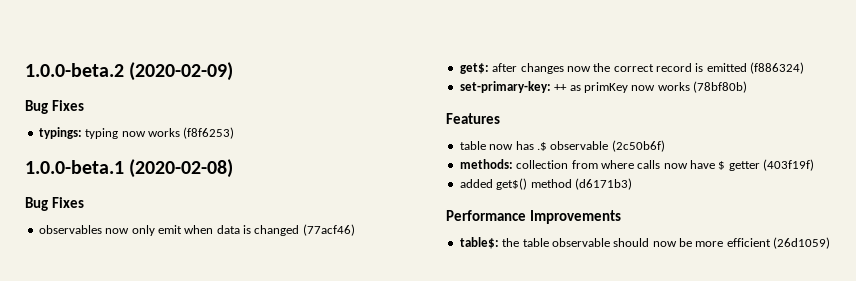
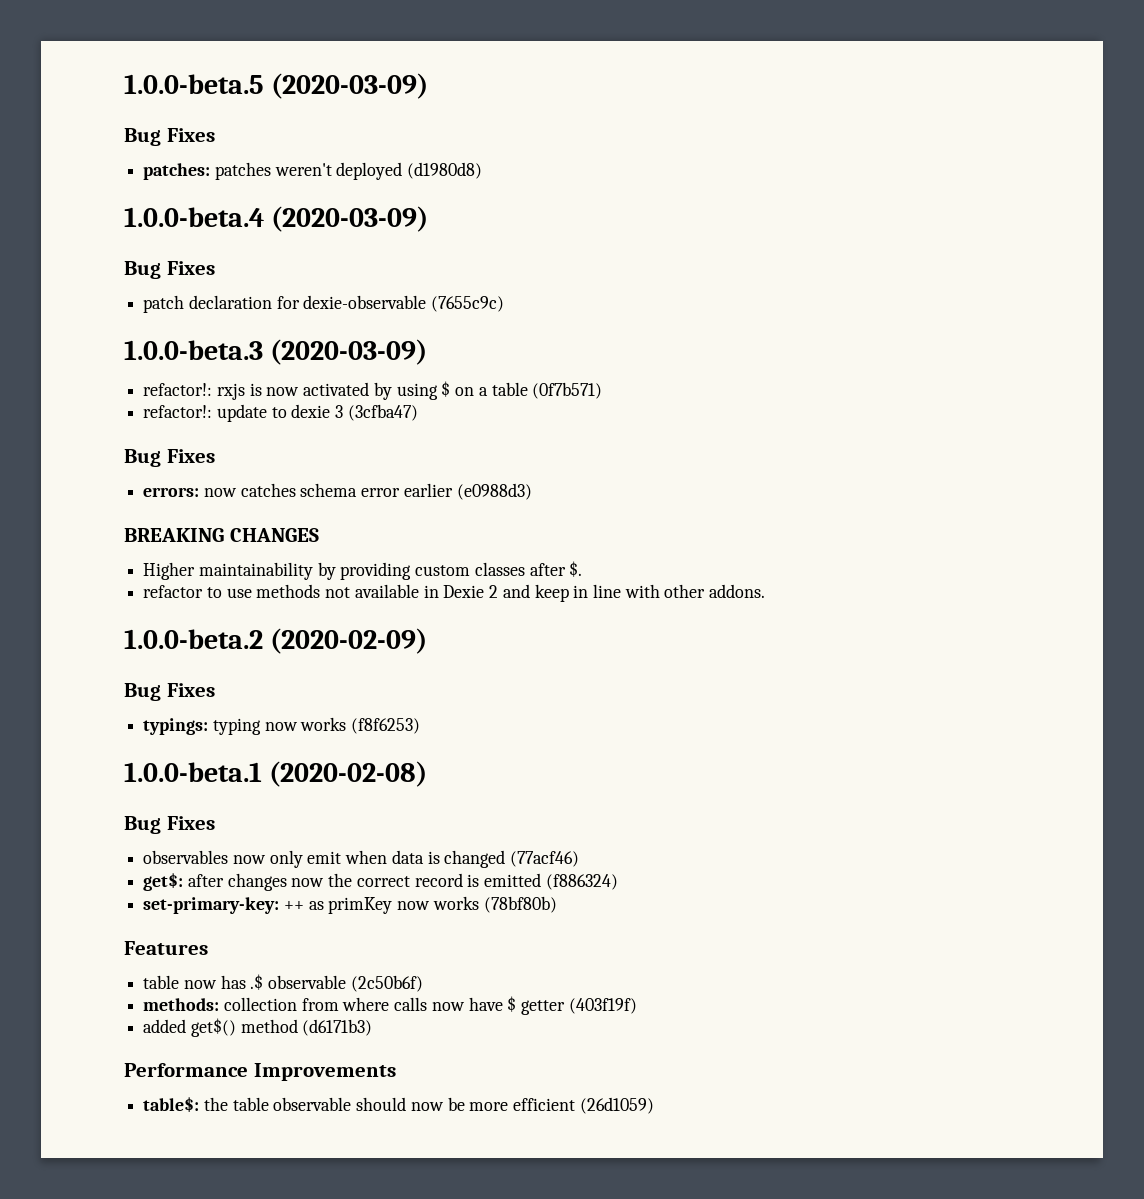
+ 1.0.0-beta.5 (2020-03-09)
+ Bug Fixes
+ patches: patches weren't deployed (d1980d8)
+ 1.0.0-beta.4 (2020-03-09)
+ Bug Fixes
+ patch declaration for dexie-observable (7655c9c)
+ 1.0.0-beta.3 (2020-03-09)
+ refactor!: rxjs is now activated by using $ on a table (0f7b571)
+ refactor!: update to dexie 3 (3cfba47)
+ Bug Fixes
+ errors: now catches schema error earlier (e0988d3)
+ BREAKING CHANGES
+ Higher maintainability by providing custom classes after $.
+ refactor to use methods not available in Dexie 2 and keep in line with other addons.

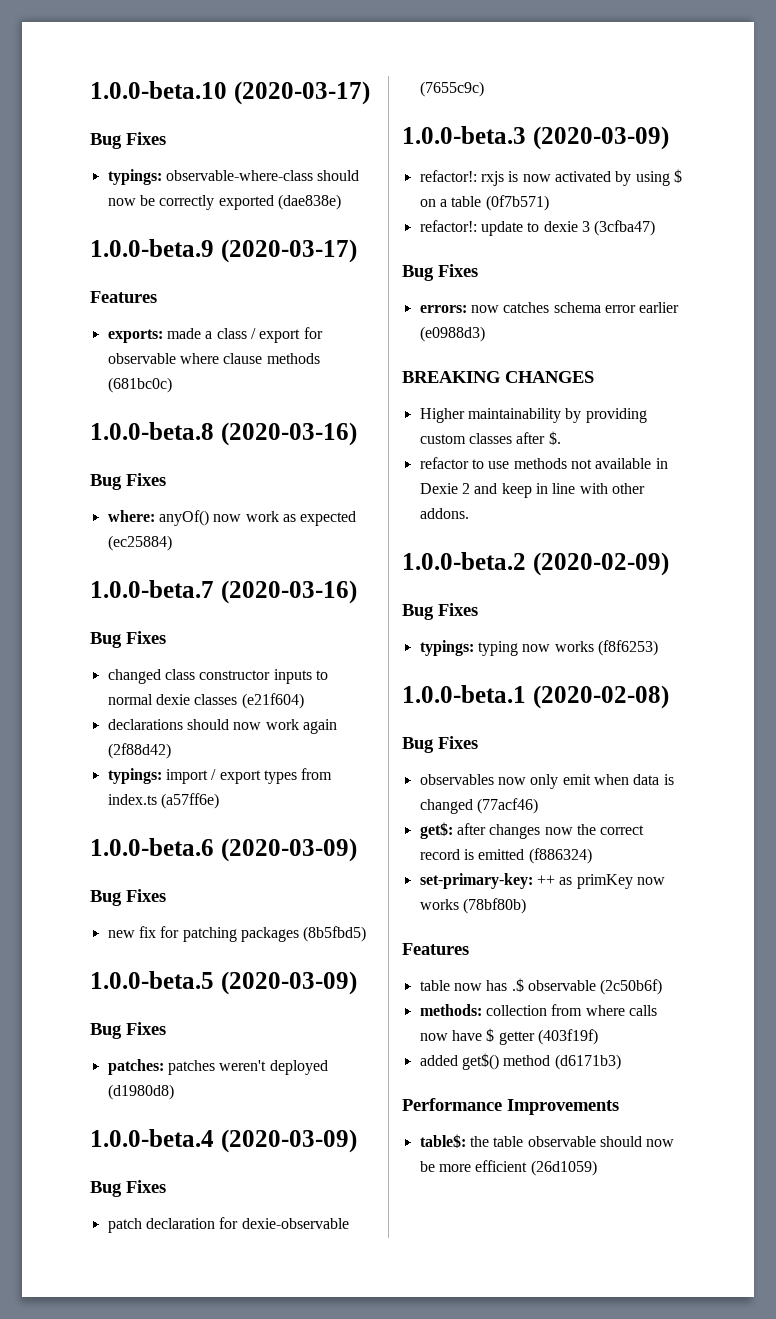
+ 1.0.0-beta.10 (2020-03-17)
+ Bug Fixes
+ typings: observable-where-class should now be correctly exported (dae838e)
+ 1.0.0-beta.9 (2020-03-17)
+ Features
+ exports: made a class / export for observable where clause methods (681bc0c)
+ 1.0.0-beta.8 (2020-03-16)
+ Bug Fixes
+ where: anyOf() now work as expected (ec25884)
+ 1.0.0-beta.7 (2020-03-16)
+ Bug Fixes
+ changed class constructor inputs to normal dexie classes (e21f604)
+ declarations should now work again (2f88d42)
+ typings: import / export types from index.ts (a57ff6e)
+ 1.0.0-beta.6 (2020-03-09)
+ Bug Fixes
+ new fix for patching packages (8b5fbd5)

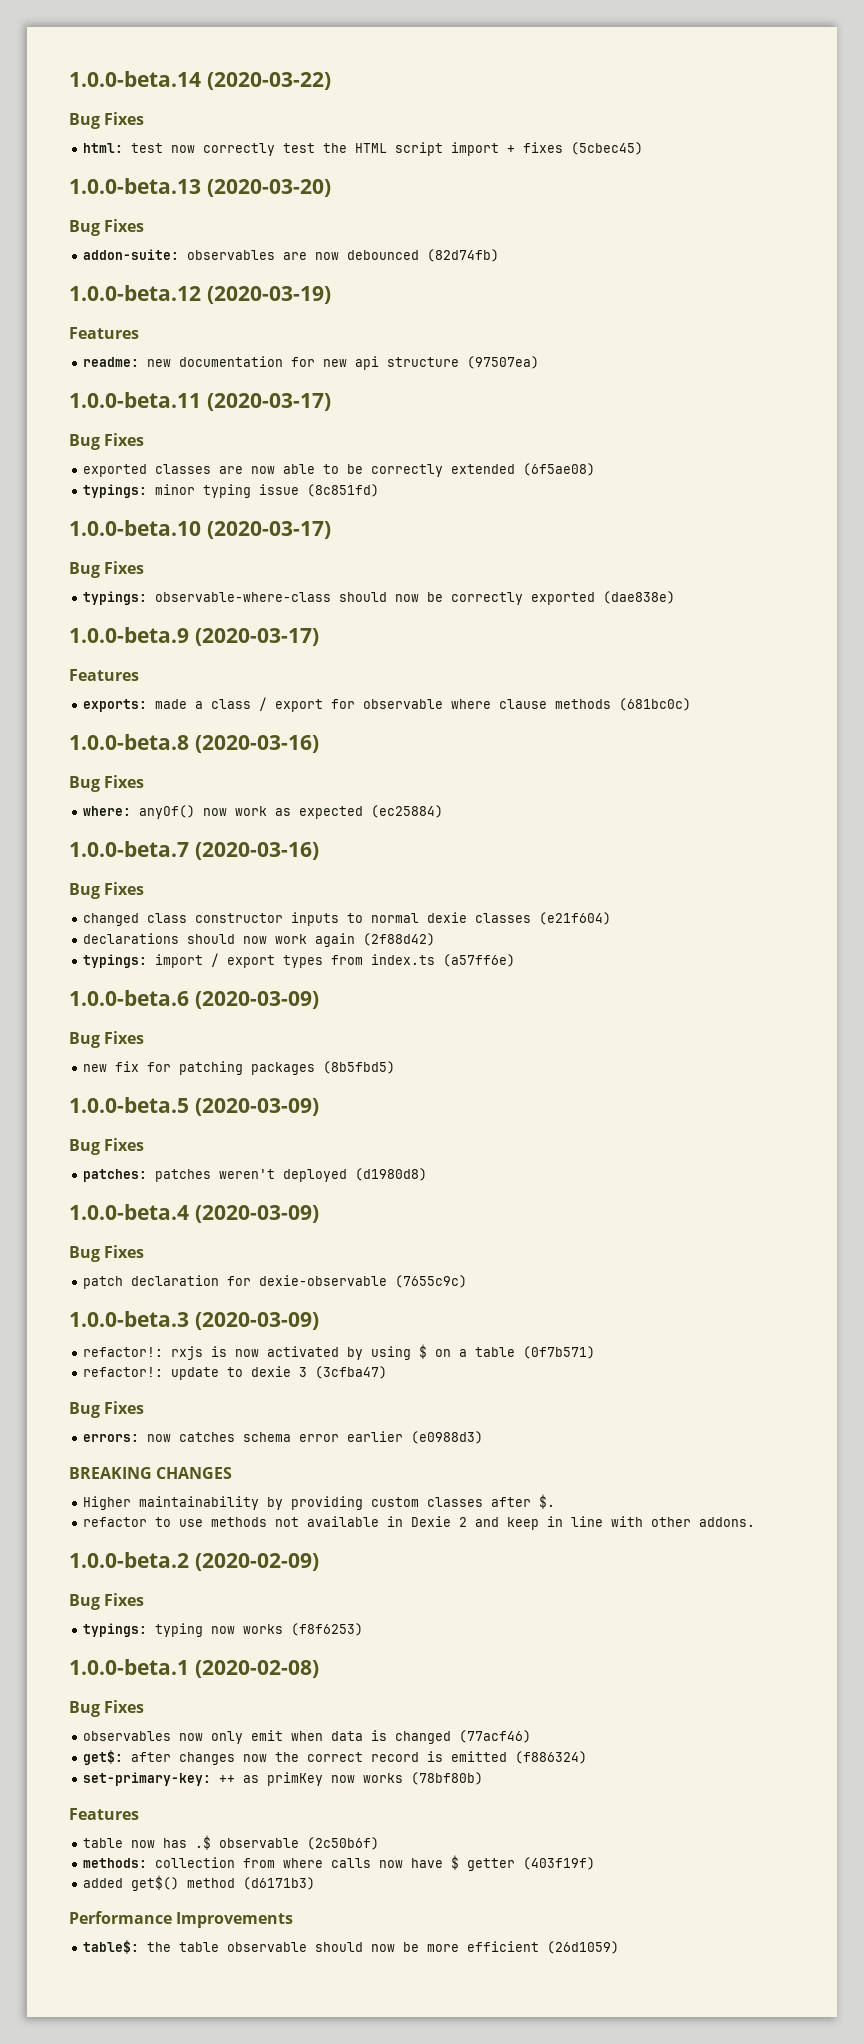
+ 1.0.0-beta.14 (2020-03-22)
+ Bug Fixes
+ html: test now correctly test the HTML script import + fixes (5cbec45)
+ 1.0.0-beta.13 (2020-03-20)
+ Bug Fixes
+ addon-suite: observables are now debounced (82d74fb)
+ 1.0.0-beta.12 (2020-03-19)
+ Features
+ readme: new documentation for new api structure (97507ea)
+ 1.0.0-beta.11 (2020-03-17)
+ Bug Fixes
+ exported classes are now able to be correctly extended (6f5ae08)
+ typings: minor typing issue (8c851fd)

